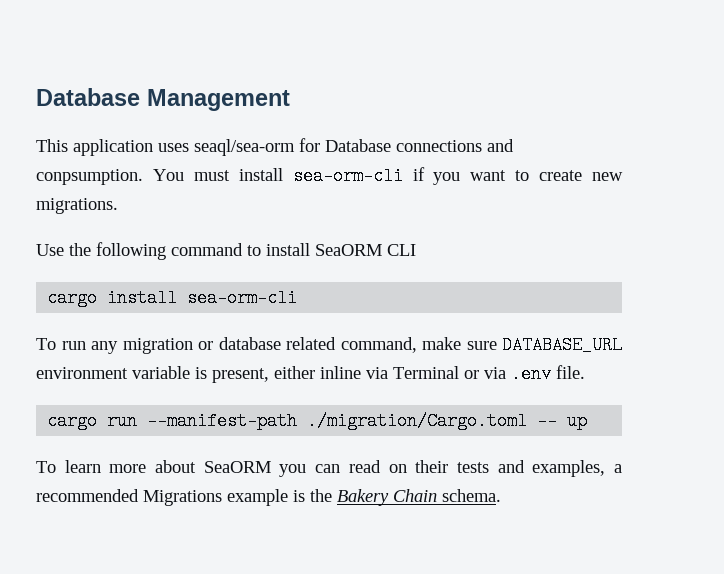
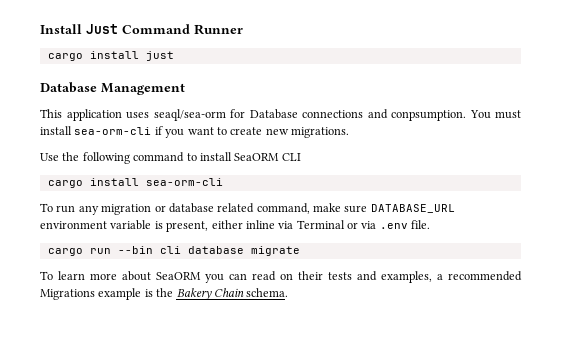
+ Install Just Command Runner
+ cargo install just
- cargo run --manifest-path ./migration/Cargo.toml -- up
+ cargo run --bin cli database migrate

